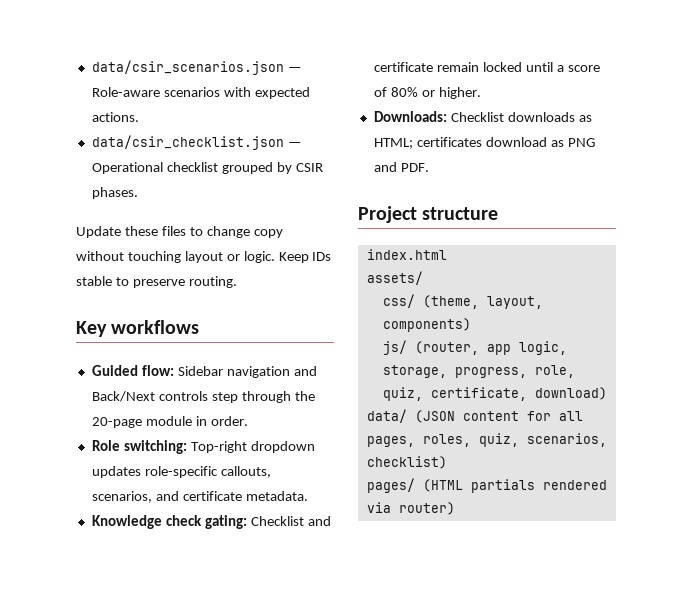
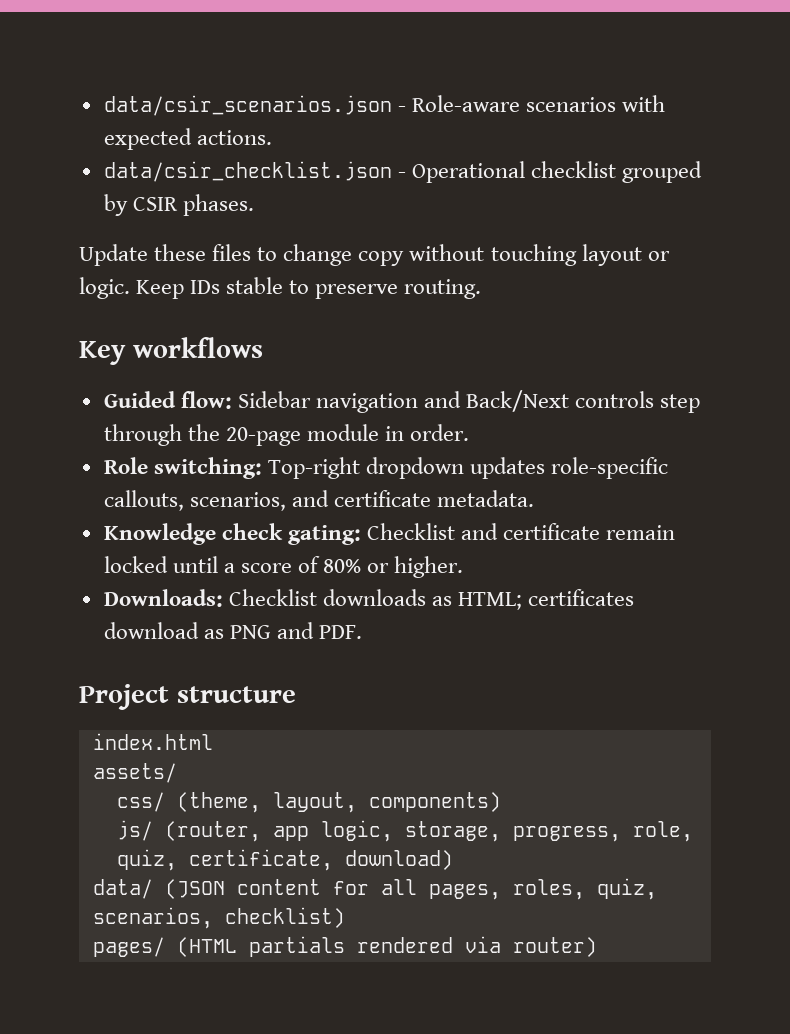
- data/csir_scenarios.json — Role-aware scenarios with expected actions.
+ data/csir_scenarios.json - Role-aware scenarios with expected actions.
- data/csir_checklist.json — Operational checklist grouped by CSIR phases.
+ data/csir_checklist.json - Operational checklist grouped by CSIR phases.

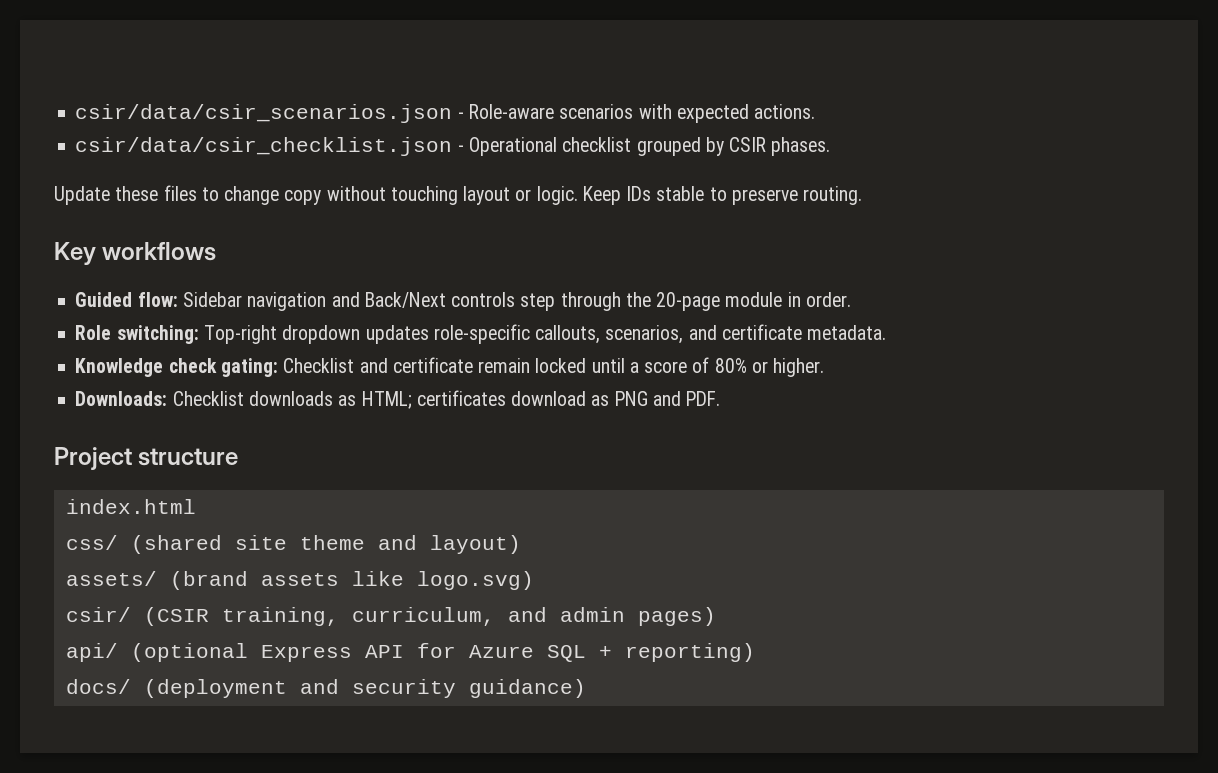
- data/csir_scenarios.json - Role-aware scenarios with expected actions.
+ csir/data/csir_scenarios.json - Role-aware scenarios with expected actions.
- data/csir_checklist.json - Operational checklist grouped by CSIR phases.
+ csir/data/csir_checklist.json - Operational checklist grouped by CSIR phases.
- assets/
- css/ (theme, layout, components)
- js/ (router, app logic, storage, progress, role, quiz, certificate, download)
- data/ (JSON content for all pages, roles, quiz, scenarios, checklist)
- pages/ (HTML partials rendered via router)
+ css/ (shared site theme and layout)
+ assets/ (brand assets like logo.svg)
+ csir/ (CSIR training, curriculum, and admin pages)
+ api/ (optional Express API for Azure SQL + reporting)
+ docs/ (deployment and security guidance)

